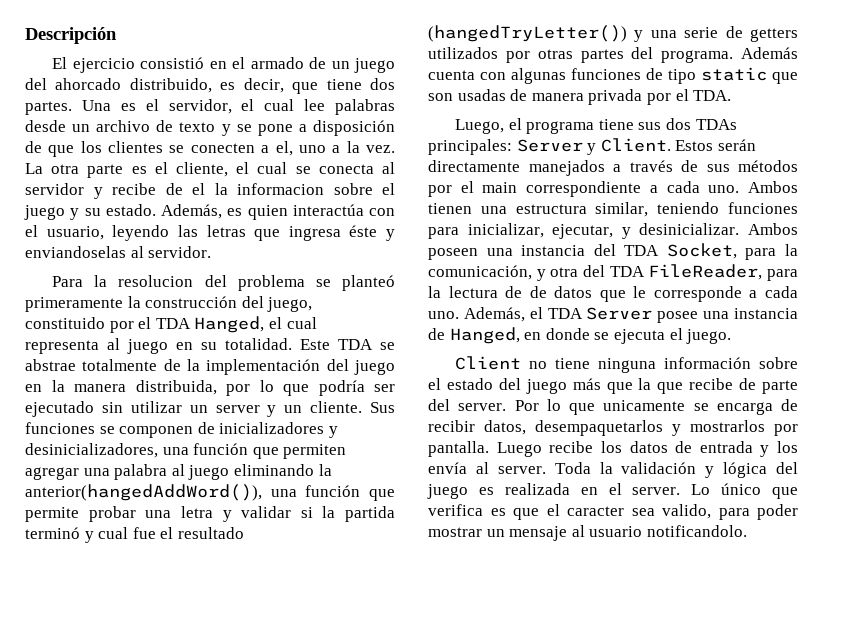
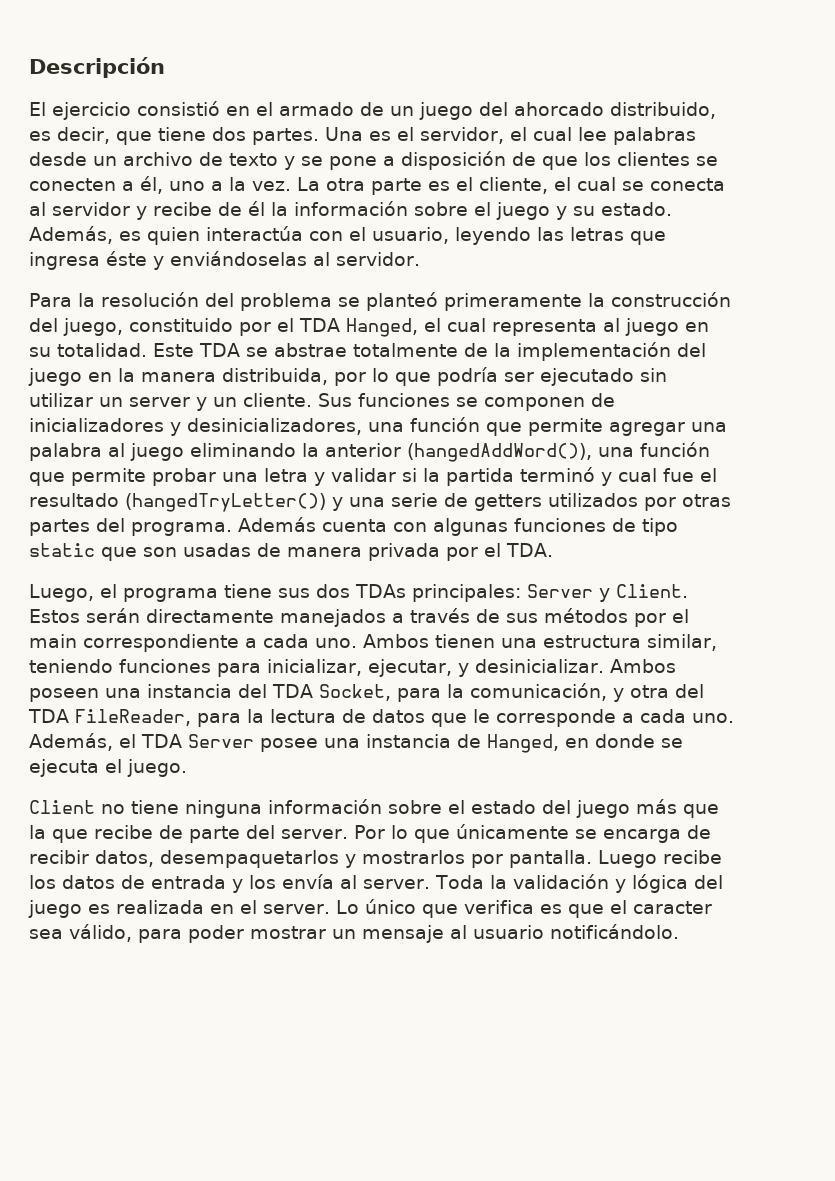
- Una es el servidor, el cual lee palabras desde un archivo de texto y se pone a disposición de que los clientes se conecten a el, uno a la vez.
+ Una es el servidor, el cual lee palabras desde un archivo de texto y se pone a disposición de que los clientes se conecten a él, uno a la vez.
- La otra parte es el cliente, el cual se conecta al servidor y recibe de el la informacion sobre el juego y su estado.
+ La otra parte es el cliente, el cual se conecta al servidor y recibe de él la información sobre el juego y su estado.
- Además, es quien interactúa con el usuario, leyendo las letras que ingresa éste y enviandoselas al servidor.
+ Además, es quien interactúa con el usuario, leyendo las letras que ingresa éste y enviándoselas al servidor.
- Para la resolucion del problema se planteó primeramente la construcción del juego, constituido por el TDA Hanged, el cual representa al juego en su totalidad.
+ Para la resolución del problema se planteó primeramente la construcción del juego, constituido por el TDA Hanged, el cual representa al juego en su totalidad.
- Sus funciones se componen de inicializadores y desinicializadores, una función que permiten agregar una palabra al juego eliminando la anterior(hangedAddWord()), una función que permite probar una letra y validar si la partida terminó y cual fue el resultado (hangedTryLetter()) y una serie de getters utilizados por otras partes del programa.
+ Sus funciones se componen de inicializadores y desinicializadores, una función que permite agregar una palabra al juego eliminando la anterior (hangedAddWord()), una función que permite probar una letra y validar si la partida terminó y cual fue el resultado (hangedTryLetter()) y una serie de getters utilizados por otras partes del programa.
- Ambos poseen una instancia del TDA Socket, para la comunicación, y otra del TDA FileReader, para la lectura de de datos que le corresponde a cada uno.
+ Ambos poseen una instancia del TDA Socket, para la comunicación, y otra del TDA FileReader, para la lectura de datos que le corresponde a cada uno.
- Por lo que unicamente se encarga de recibir datos, desempaquetarlos y mostrarlos por pantalla.
+ Por lo que únicamente se encarga de recibir datos, desempaquetarlos y mostrarlos por pantalla.
- Lo único que verifica es que el caracter sea valido, para poder mostrar un mensaje al usuario notificandolo.
+ Lo único que verifica es que el caracter sea válido, para poder mostrar un mensaje al usuario notificándolo.

